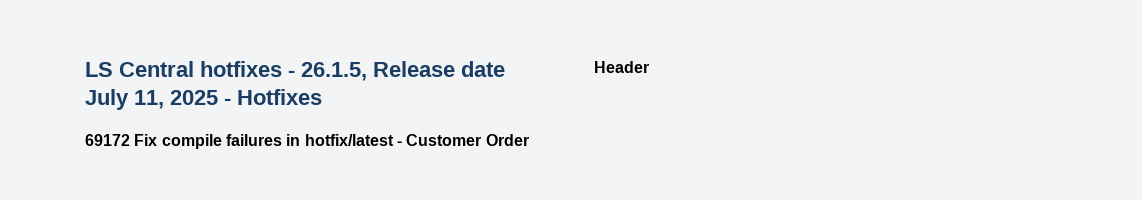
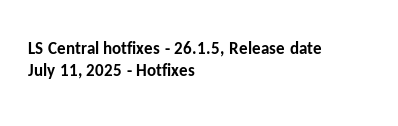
- 69172 Fix compile failures in hotfix/latest - Customer Order Header

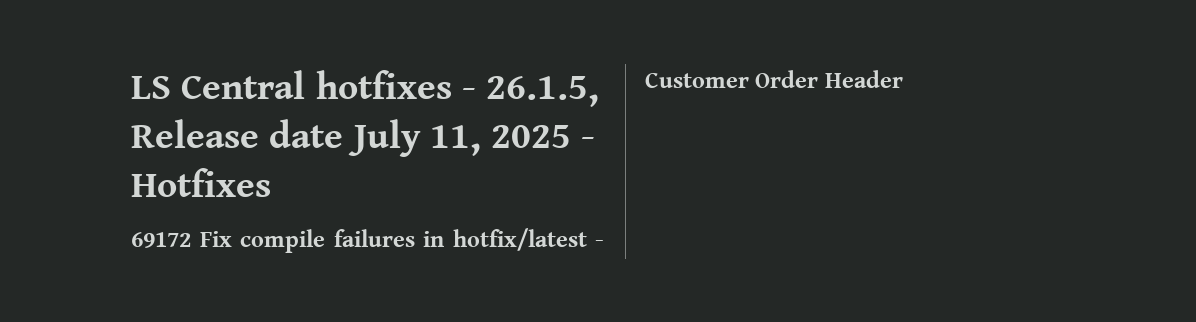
+ 69172 Fix compile failures in hotfix/latest - Customer Order Header

